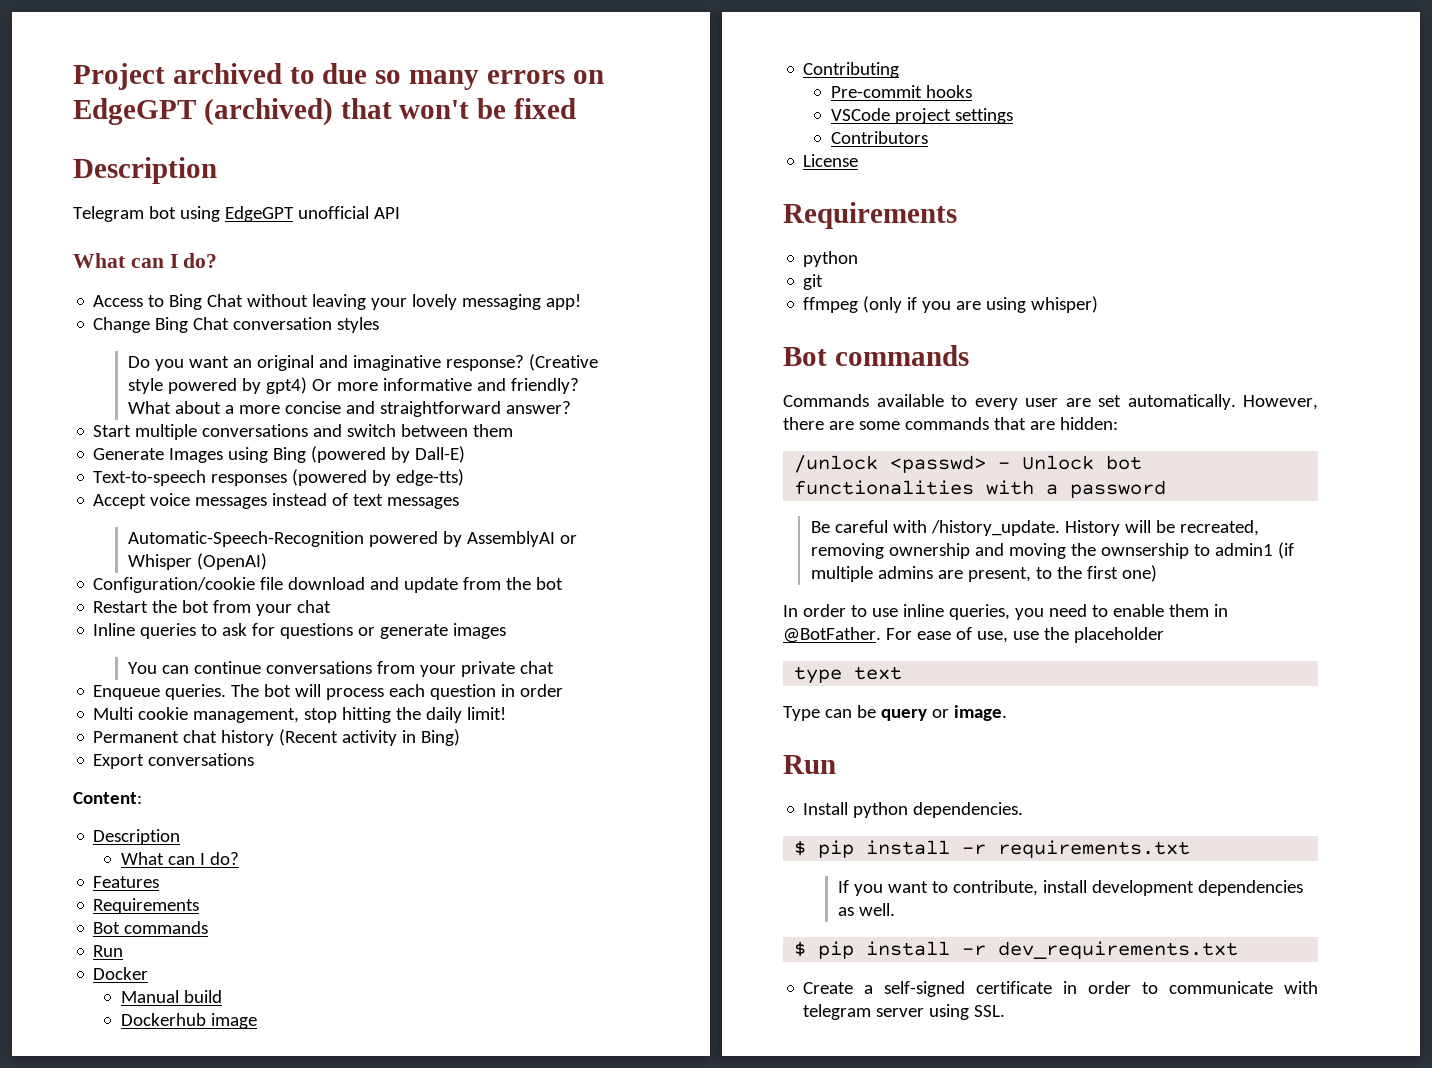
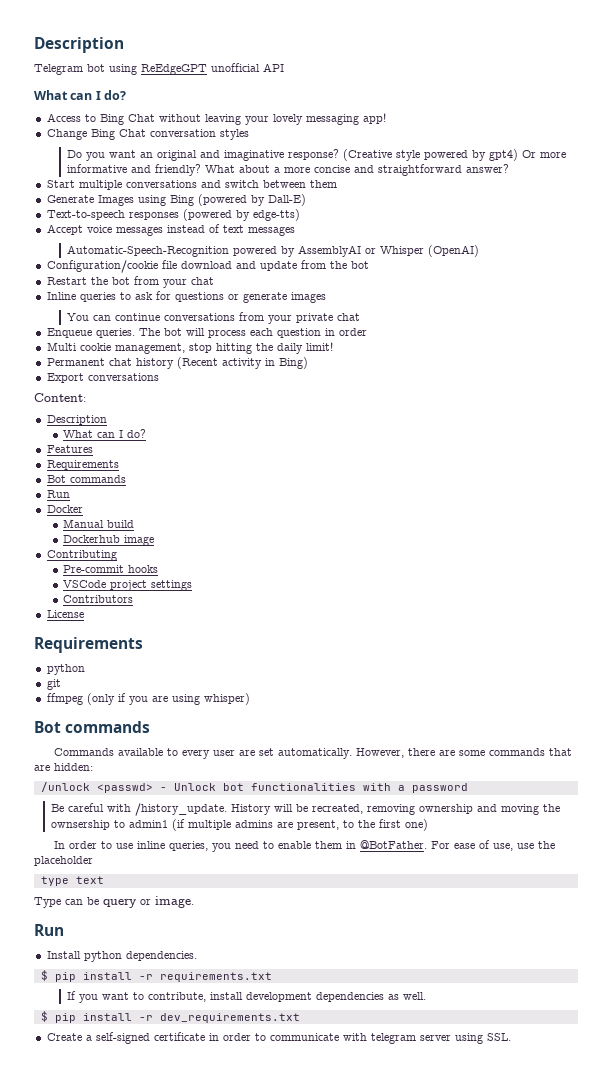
- Project archived to due so many errors on EdgeGPT (archived) that won't be fixed
- Telegram bot using EdgeGPT unofficial API
+ Telegram bot using ReEdgeGPT unofficial API

